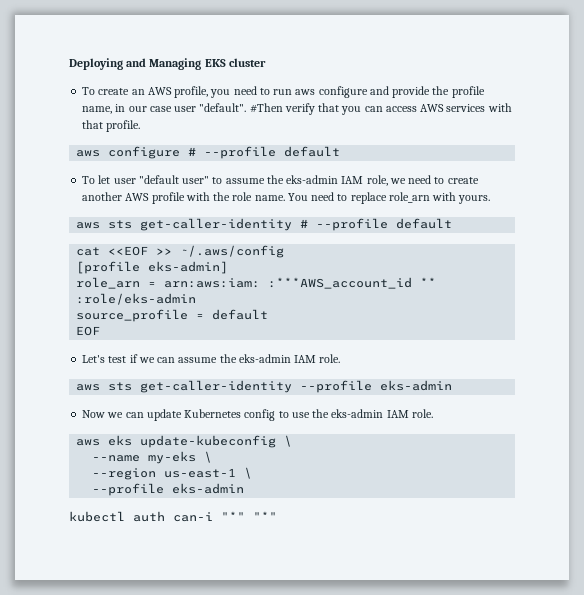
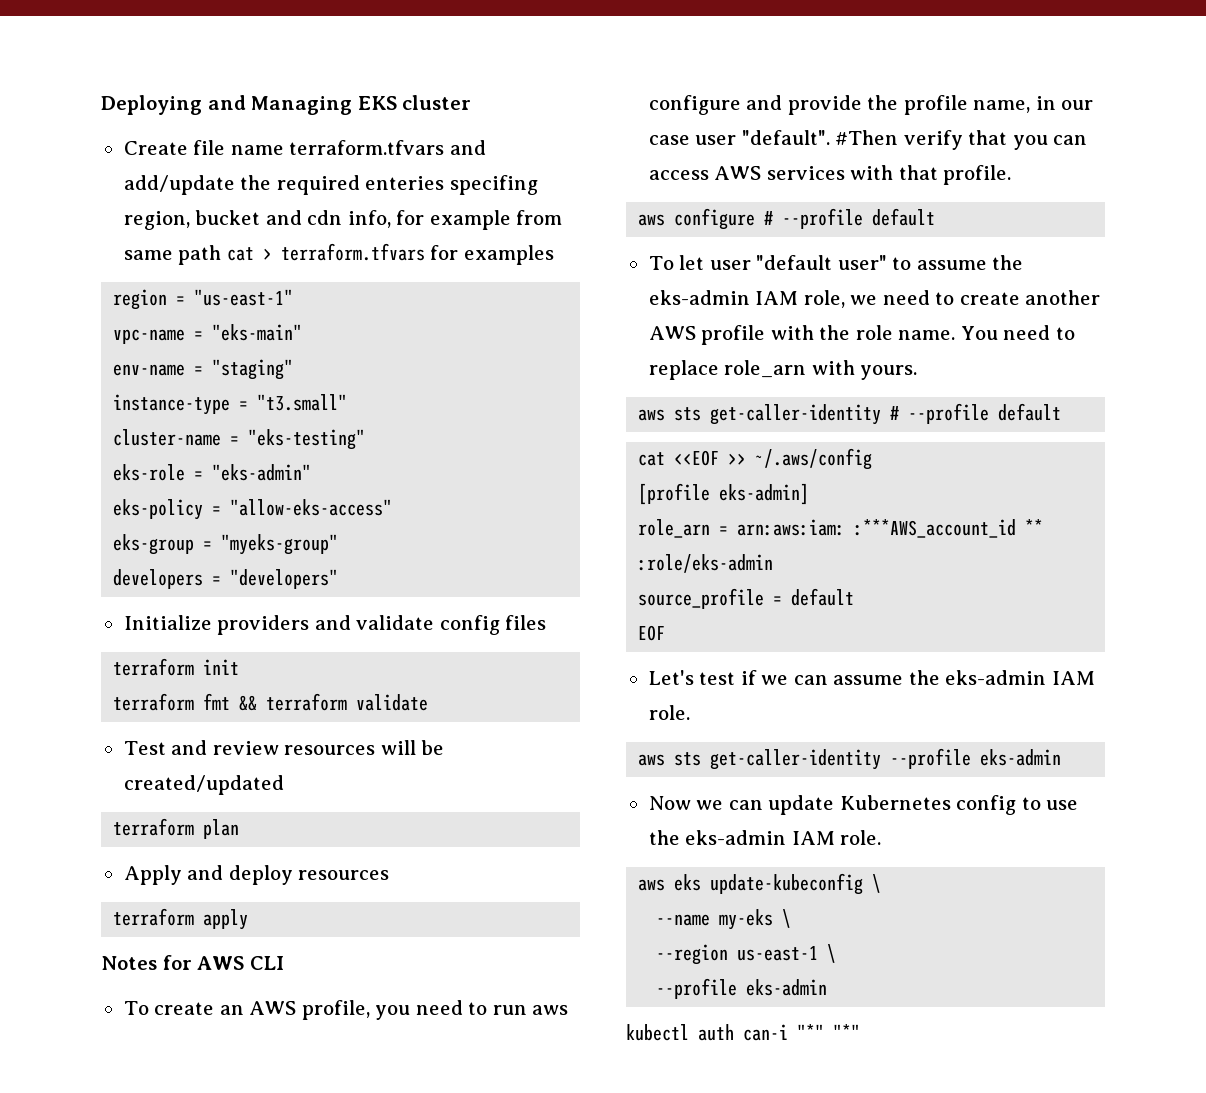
+ Create file name terraform.tfvars and add/update the required enteries specifing region, bucket and cdn info, for example from same path cat > terraform.tfvars for examples
+ region = "us-east-1"
+ vpc-name = "eks-main"
+ env-name = "staging"
+ instance-type = "t3.small"
+ cluster-name = "eks-testing"
+ eks-role = "eks-admin"
+ eks-policy = "allow-eks-access"
+ eks-group = "myeks-group"
+ developers = "developers"
+ Initialize providers and validate config files
+ terraform init
+ terraform fmt && terraform validate
+ Test and review resources will be created/updated
+ terraform plan
+ Apply and deploy resources
+ terraform apply
+ Notes for AWS CLI

